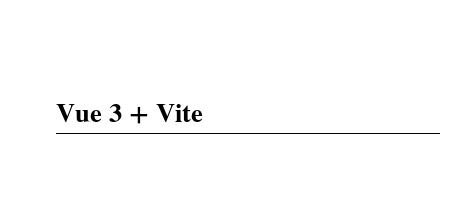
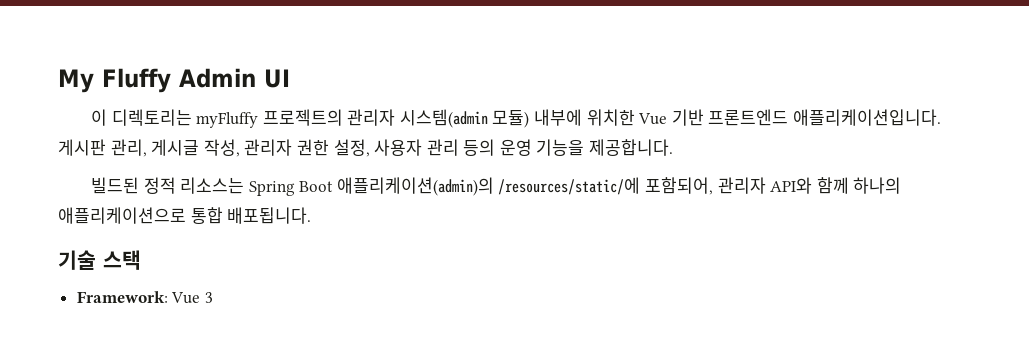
- Vue 3 + Vite
+ My Fluffy Admin UI
+ 이 디렉토리는 myFluffy 프로젝트의 관리자 시스템(admin 모듈) 내부에 위치한 Vue 기반 프론트엔드 애플리케이션입니다. 게시판 관리, 게시글 작성, 관리자 권한 설정, 사용자 관리 등의 운영 기능을 제공합니다.
+ 빌드된 정적 리소스는 Spring Boot 애플리케이션(admin)의 /resources/static/에 포함되어, 관리자 API와 함께 하나의 애플리케이션으로 통합 배포됩니다.
+ 기술 스택
+ Framework: Vue 3

